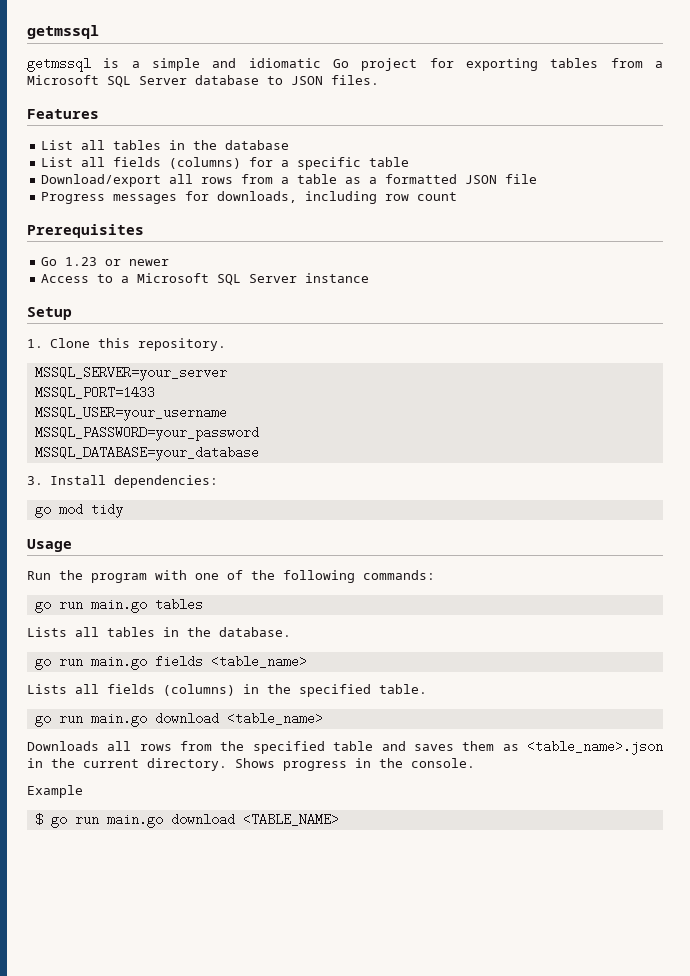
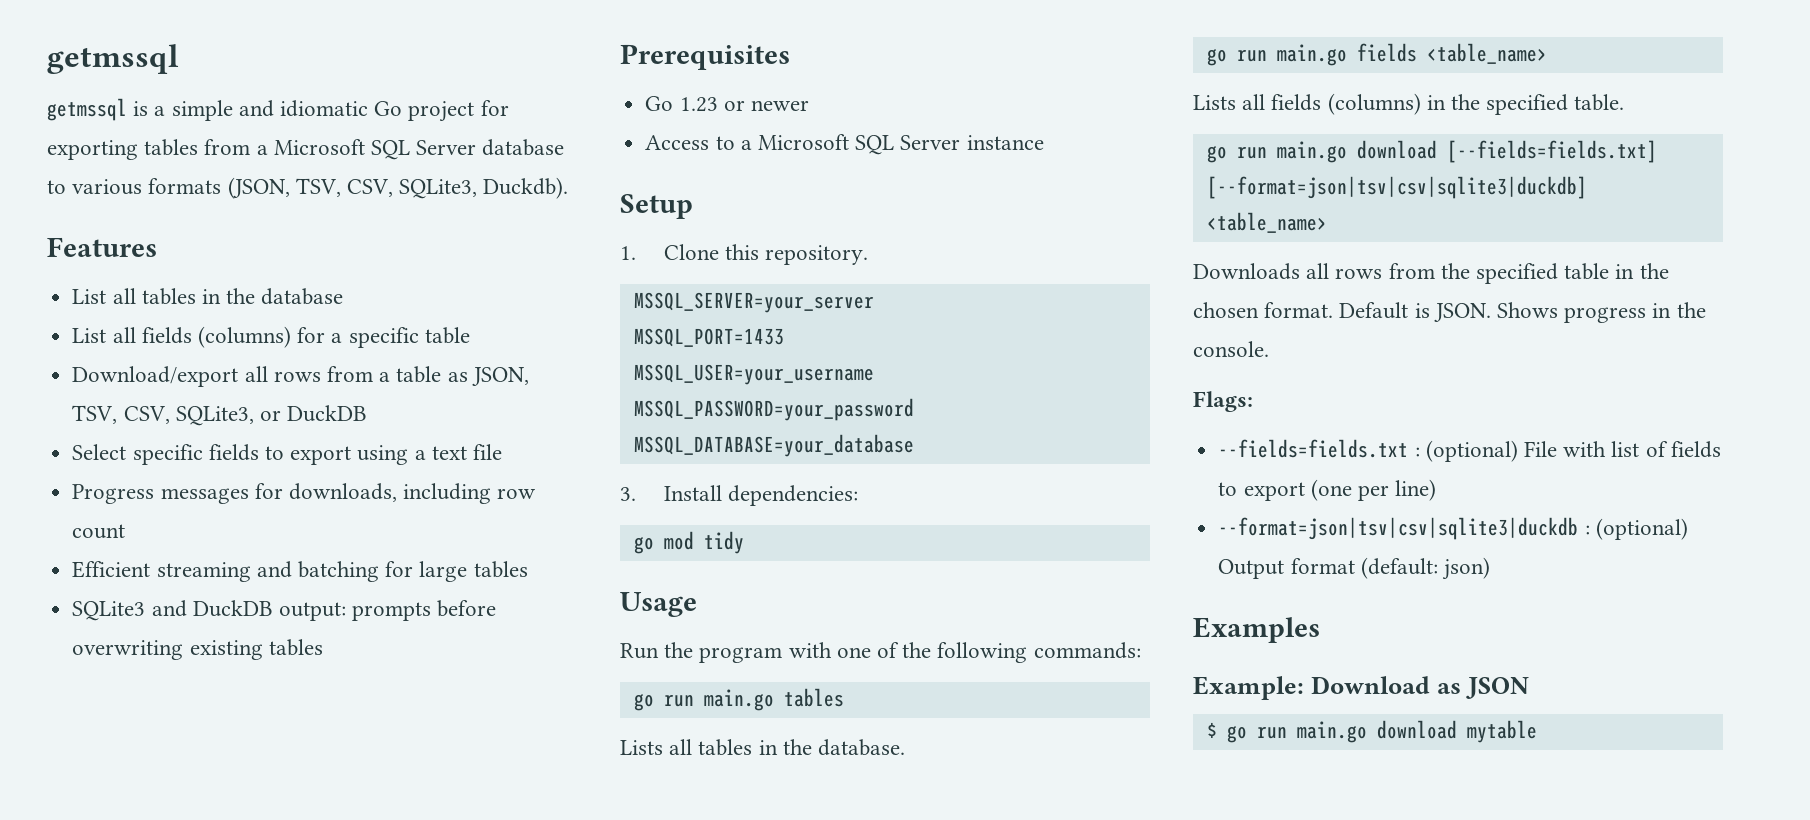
- getmssql is a simple and idiomatic Go project for exporting tables from a Microsoft SQL Server database to JSON files.
+ getmssql is a simple and idiomatic Go project for exporting tables from a Microsoft SQL Server database to various formats (JSON, TSV, CSV, SQLite3, Duckdb).
- Download/export all rows from a table as a formatted JSON file
+ Download/export all rows from a table as JSON, TSV, CSV, SQLite3, or DuckDB
+ Select specific fields to export using a text file
+ Efficient streaming and batching for large tables
+ SQLite3 and DuckDB output: prompts before overwriting existing tables
- go run main.go download <table_name>
+ go run main.go download [--fields=fields.txt] [--format=json|tsv|csv|sqlite3|duckdb] <table_name>
- Downloads all rows from the specified table and saves them as <table_name>.json in the current directory.
+ Downloads all rows from the specified table in the chosen format. Default is JSON.
- Example
+ Flags:
+ --fields=fields.txt : (optional) File with list of fields to export (one per line)
+ --format=json|tsv|csv|sqlite3|duckdb : (optional) Output format (default: json)
+ Examples
+ Example: Download as JSON
- $ go run main.go download <TABLE_NAME>
+ $ go run main.go download mytable

